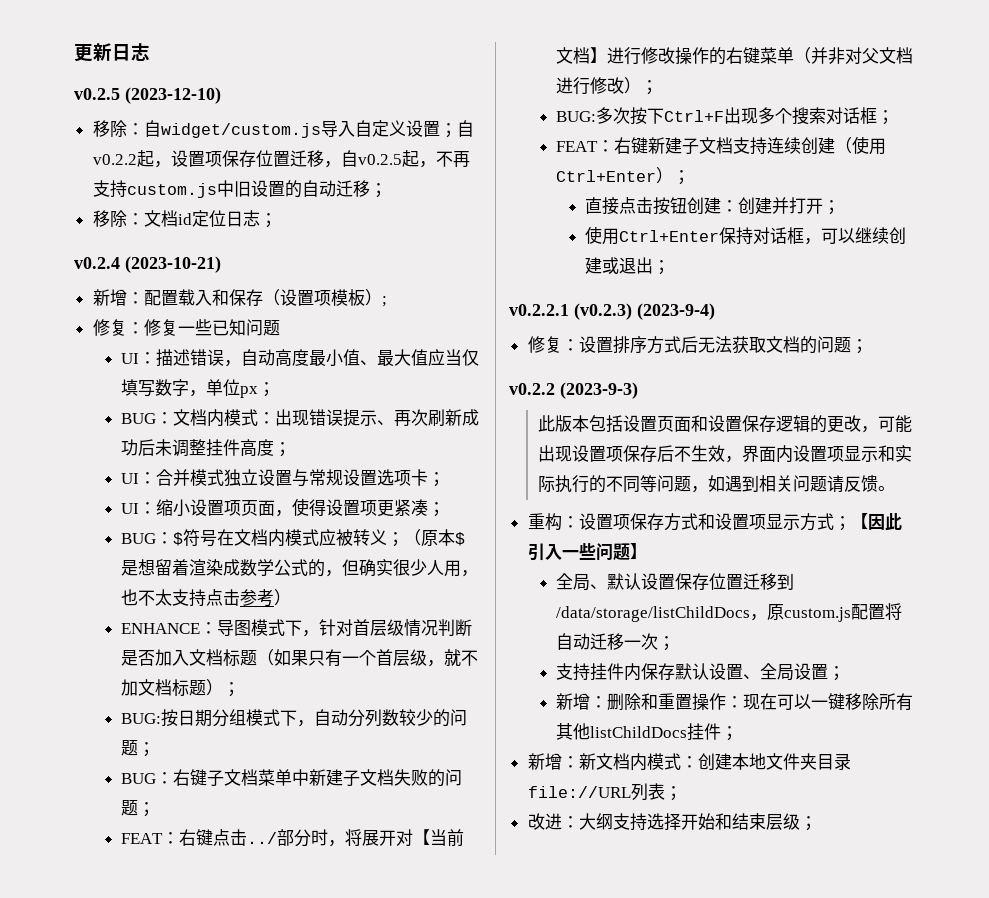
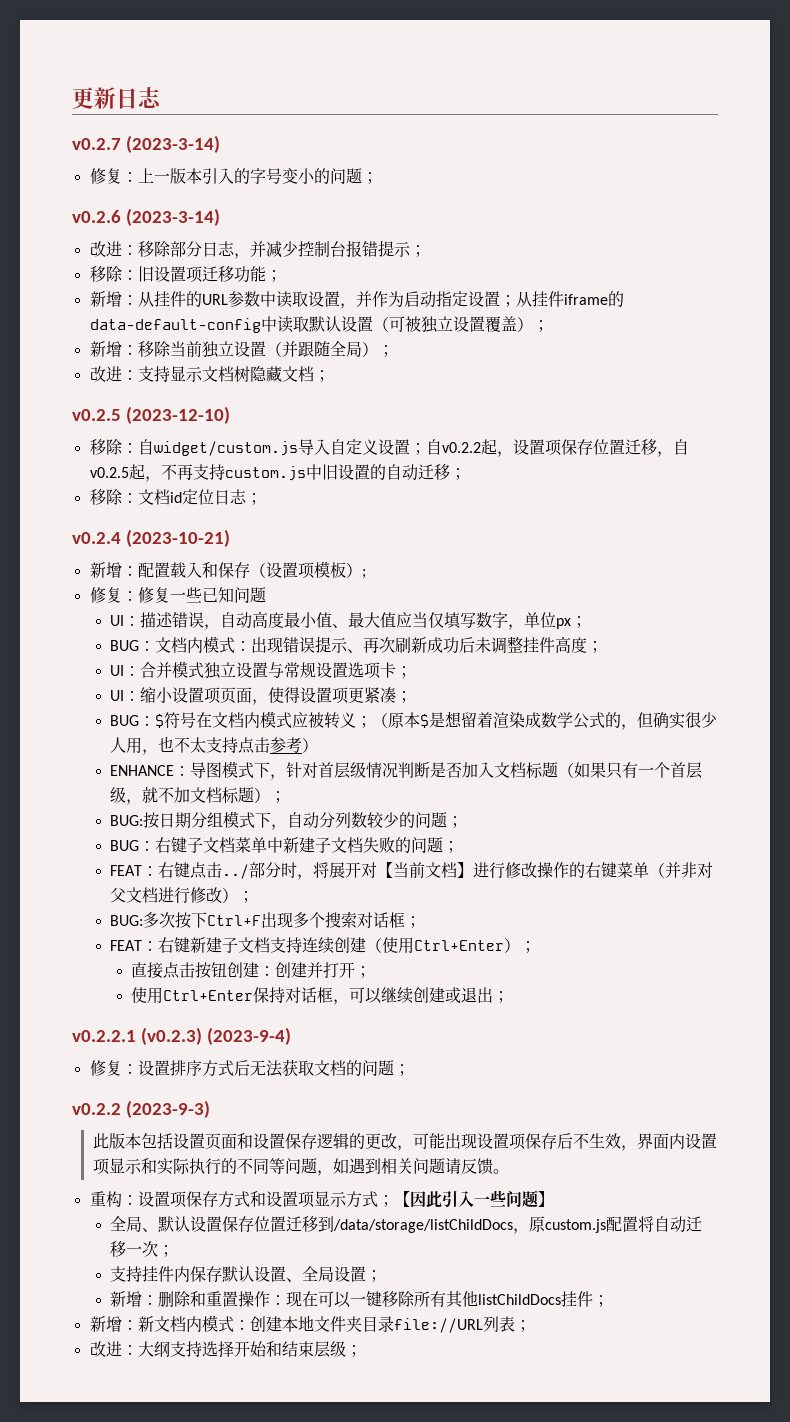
+ v0.2.7 (2023-3-14)
+ 修复：上一版本引入的字号变小的问题；
+ v0.2.6 (2023-3-14)
+ 改进：移除部分日志，并减少控制台报错提示；
+ 移除：旧设置项迁移功能；
+ 新增：从挂件的URL参数中读取设置，并作为启动指定设置；从挂件iframe的data-default-config中读取默认设置（可被独立设置覆盖）；
+ 新增：移除当前独立设置（并跟随全局）；
+ 改进：支持显示文档树隐藏文档；

